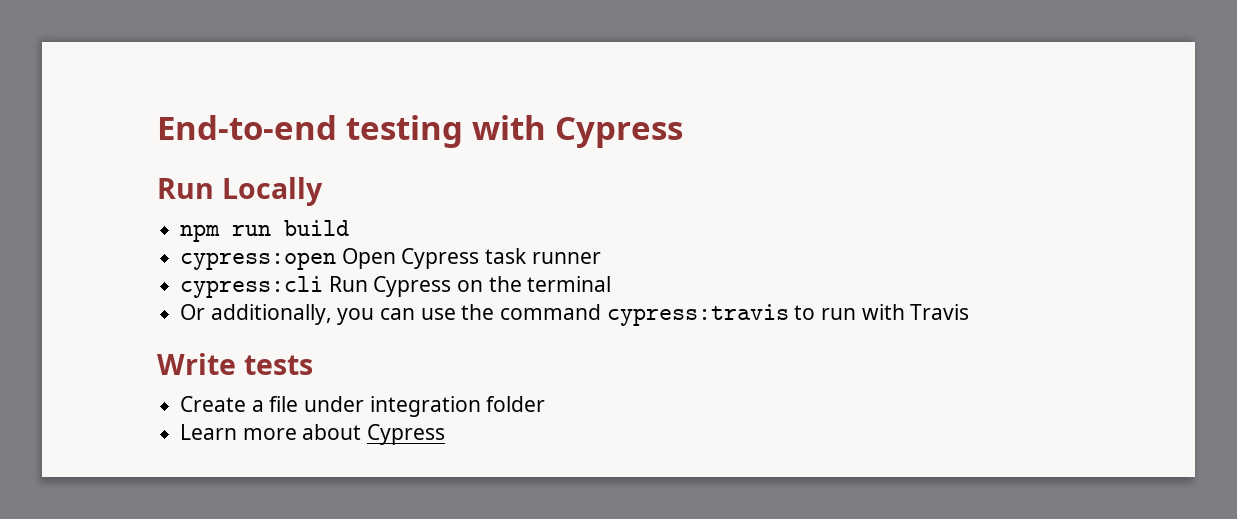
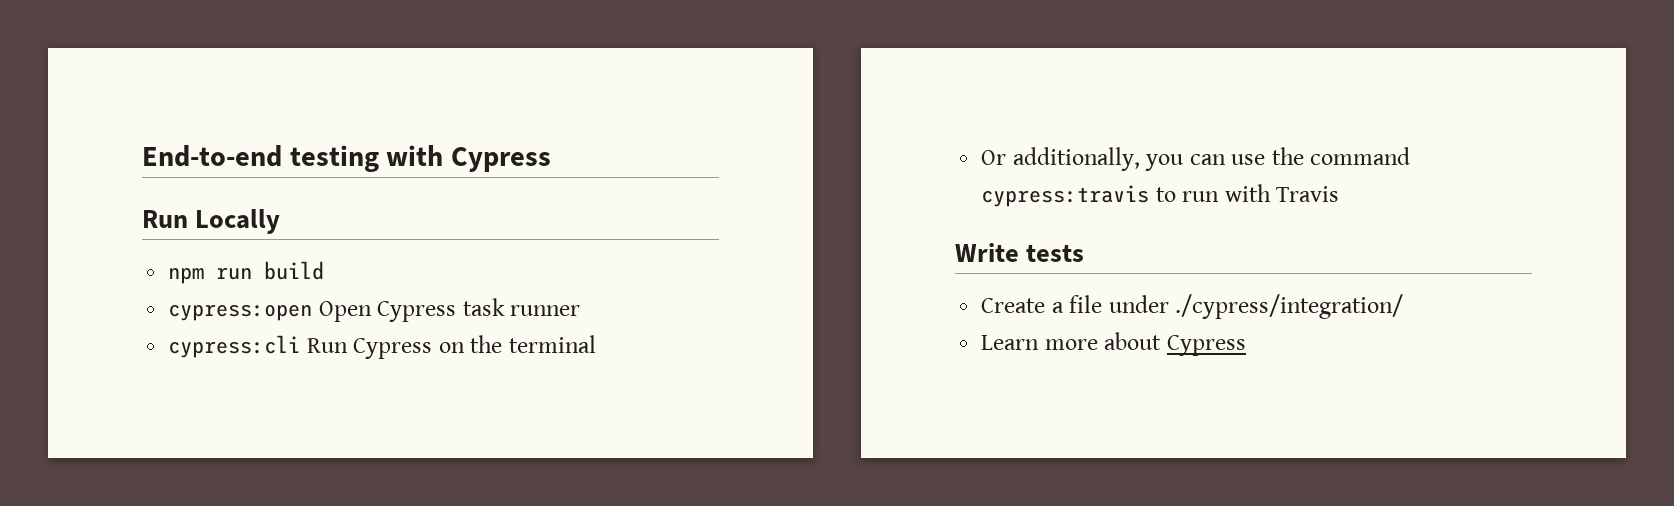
- Create a file under integration folder
+ Create a file under ./cypress/integration/

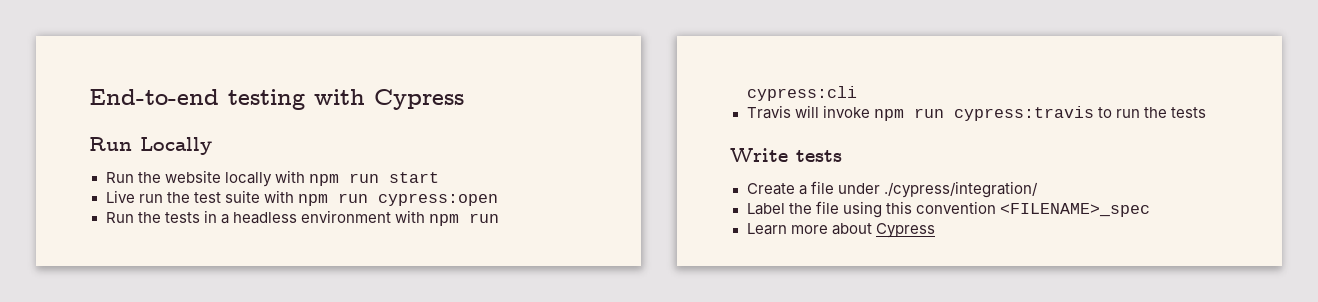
- npm run build
- cypress:open Open Cypress task runner
- cypress:cli Run Cypress on the terminal
- Or additionally, you can use the command cypress:travis to run with Travis
+ Run the website locally with npm run start
+ Live run the test suite with npm run cypress:open
+ Run the tests in a headless environment with npm run cypress:cli
+ Travis will invoke npm run cypress:travis to run the tests
+ Label the file using this convention <FILENAME>_spec

